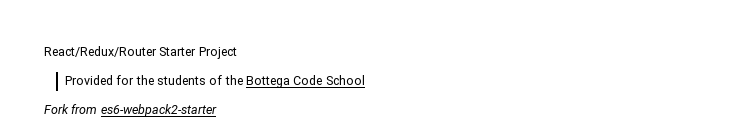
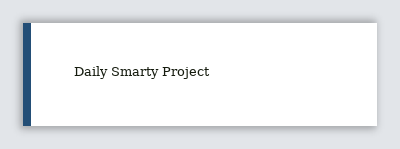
- React/Redux/Router Starter Project
+ Daily Smarty Project
- Provided for the students of the Bottega Code School
- Fork from es6-webpack2-starter

